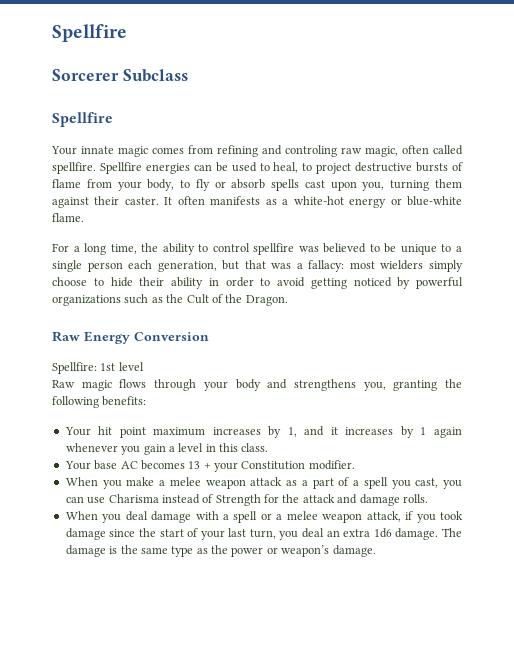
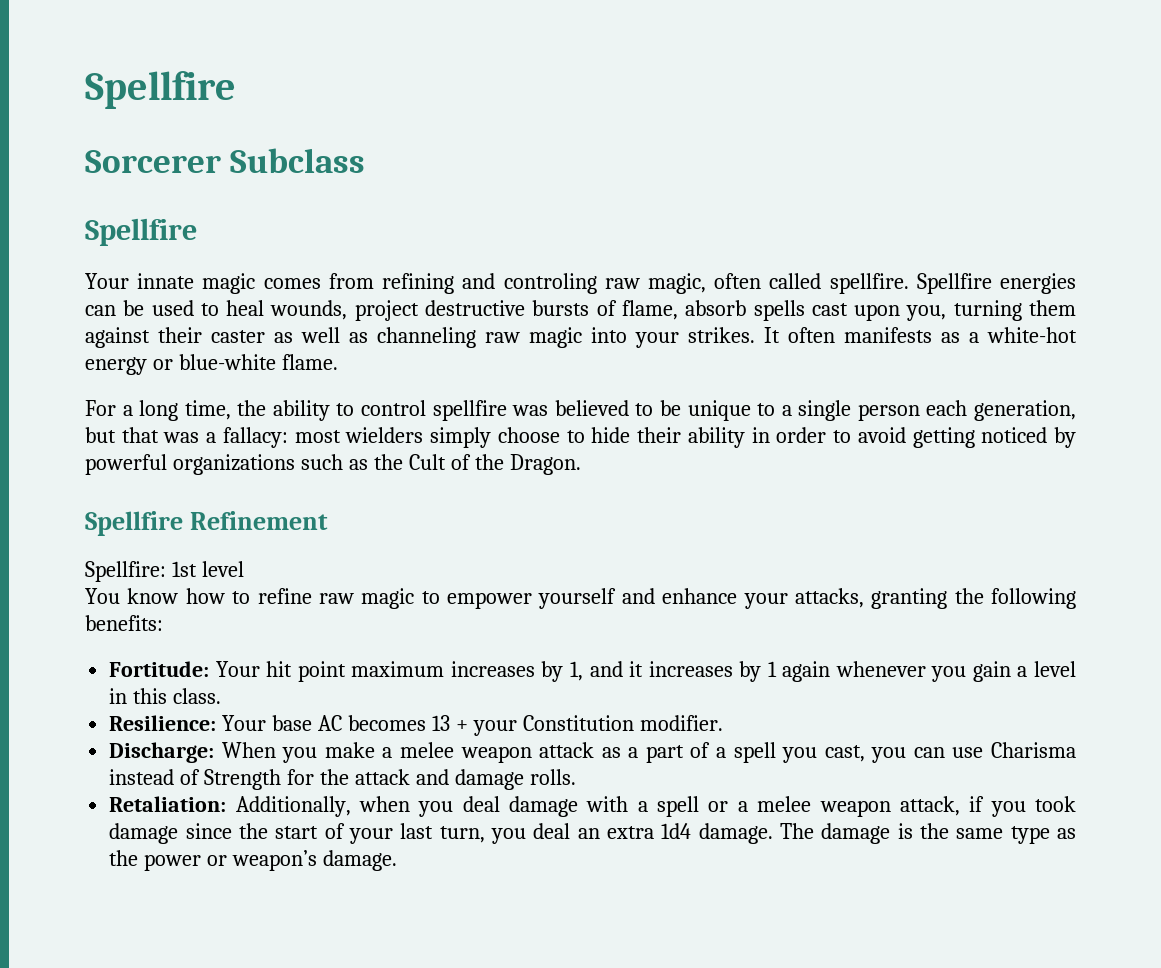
- Spellfire energies can be used to heal, to project destructive bursts of flame from your body, to fly or absorb spells cast upon you, turning them against their caster.
+ Spellfire energies can be used to heal wounds, project destructive bursts of flame, absorb spells cast upon you, turning them against their caster as well as channeling raw magic into your strikes.
- Raw Energy Conversion
+ Spellfire Refinement
- Raw magic flows through your body and strengthens you, granting the following benefits:
+ You know how to refine raw magic to empower yourself and enhance your attacks, granting the following benefits:
- Your hit point maximum increases by 1, and it increases by 1 again whenever you gain a level in this class.
+ Fortitude: Your hit point maximum increases by 1, and it increases by 1 again whenever you gain a level in this class.
- Your base AC becomes 13 + your Constitution modifier.
+ Resilience: Your base AC becomes 13 + your Constitution modifier.
- When you make a melee weapon attack as a part of a spell you cast, you can use Charisma instead of Strength for the attack and damage rolls.
+ Discharge: When you make a melee weapon attack as a part of a spell you cast, you can use Charisma instead of Strength for the attack and damage rolls.
- When you deal damage with a spell or a melee weapon attack, if you took damage since the start of your last turn, you deal an extra 1d6 damage.
+ Retaliation: Additionally, when you deal damage with a spell or a melee weapon attack, if you took damage since the start of your last turn, you deal an extra 1d4 damage.

